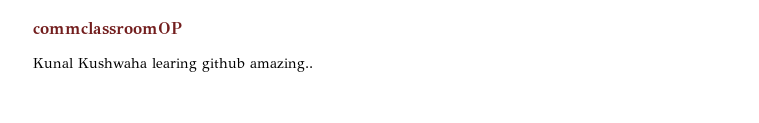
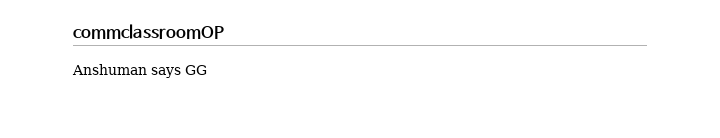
- Kunal Kushwaha learing github amazing..
+ Anshuman says GG

